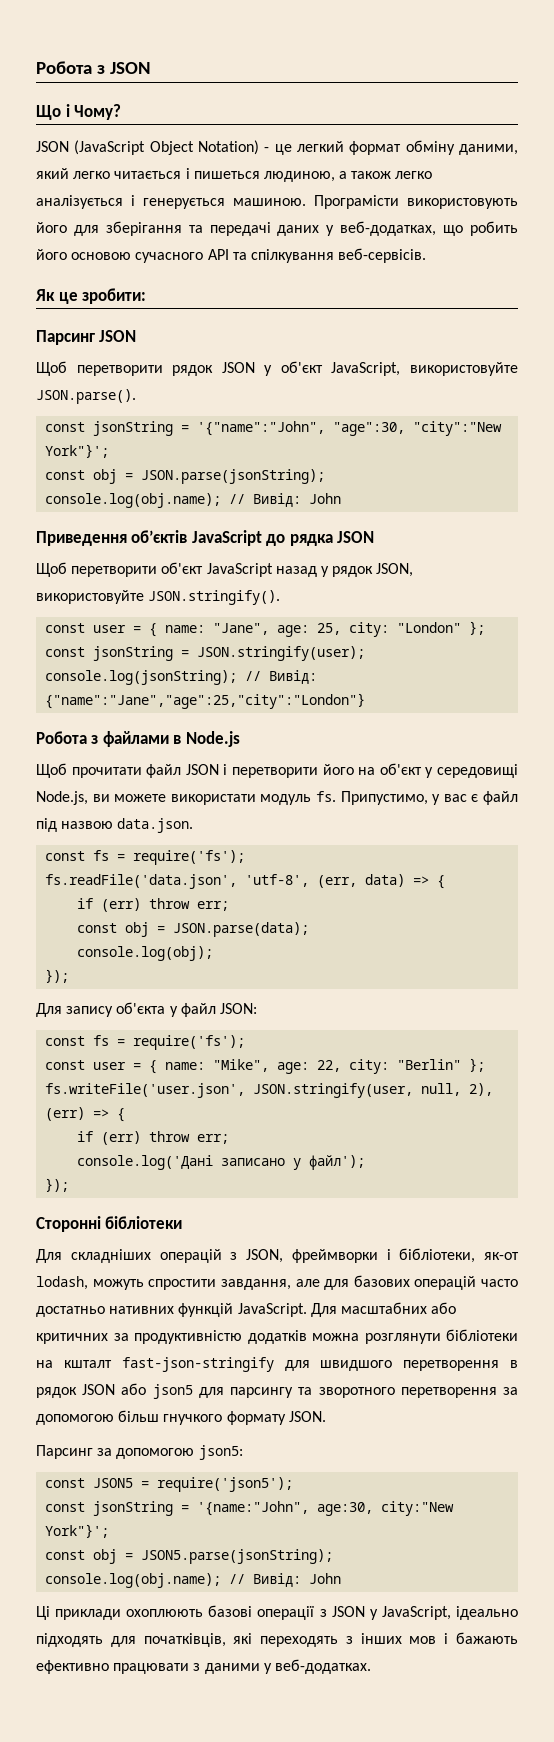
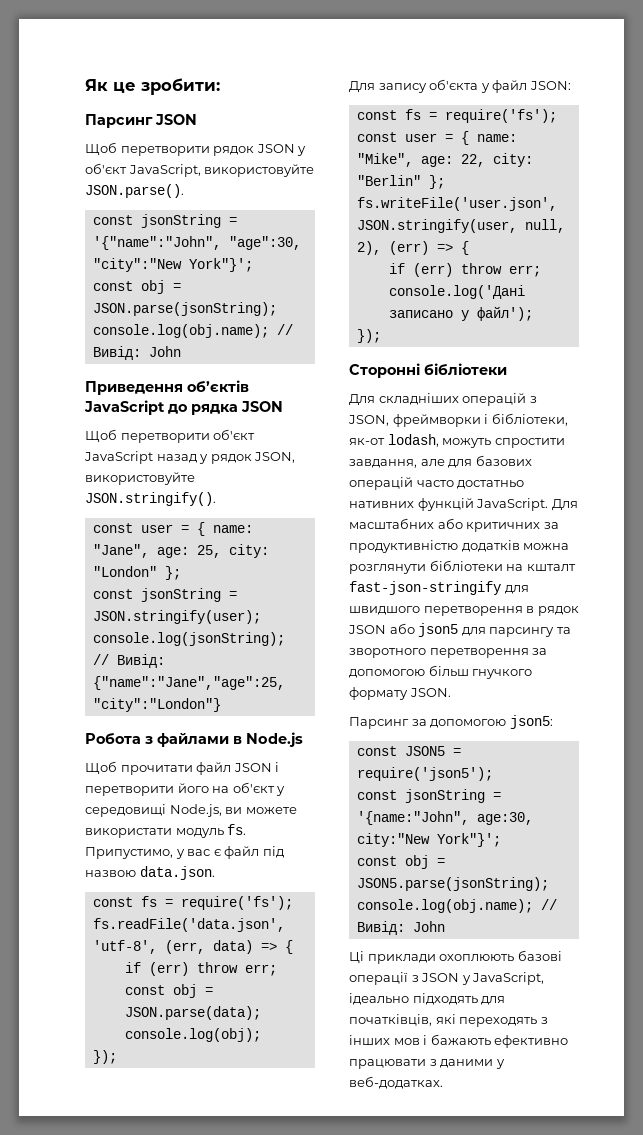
- Робота з JSON
- Що і Чому?
- JSON (JavaScript Object Notation) - це легкий формат обміну даними, який легко читається і пишеться людиною, а також легко аналізується і генерується машиною. Програмісти використовують його для зберігання та передачі даних у веб-додатках, що робить його основою сучасного API та спілкування веб-сервісів.

